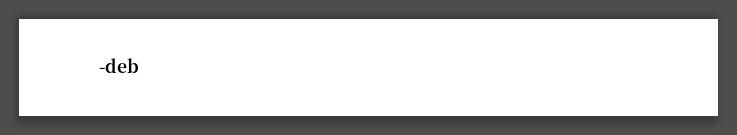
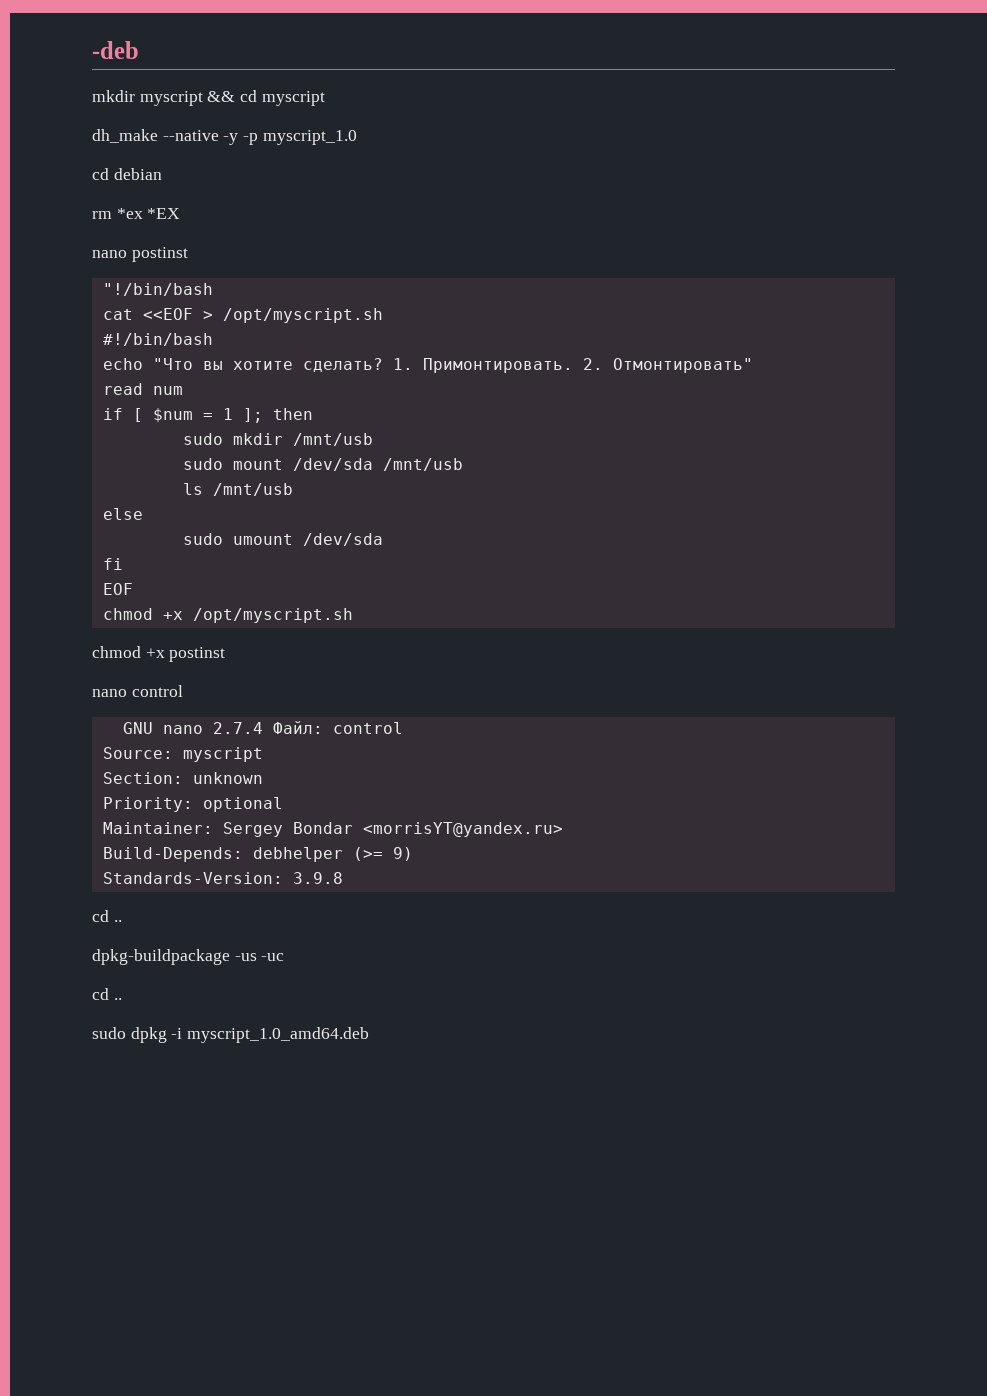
+ mkdir myscript && cd myscript
+ dh_make --native -y -p myscript_1.0
+ cd debian
+ rm *ex *EX
+ nano postinst
+ "!/bin/bash
+ cat <<EOF > /opt/myscript.sh
+ #!/bin/bash
+ echo "Что вы хотите сделать? 1. Примонтировать. 2. Отмонтировать"
+ read num
+ if [ $num = 1 ]; then
+ sudo mkdir /mnt/usb
+ sudo mount /dev/sda /mnt/usb
+ ls /mnt/usb
+ else
+ sudo umount /dev/sda
+ fi
+ EOF
+ chmod +x /opt/myscript.sh
+ chmod +x postinst
+ nano control
+ GNU nano 2.7.4 Файл: control
+ Source: myscript
+ Section: unknown
+ Priority: optional
+ Maintainer: Sergey Bondar <morrisYT@yandex.ru>
+ Build-Depends: debhelper (>= 9)
+ Standards-Version: 3.9.8
+ cd ..
+ dpkg-buildpackage -us -uc
+ cd ..
+ sudo dpkg -i myscript_1.0_amd64.deb

